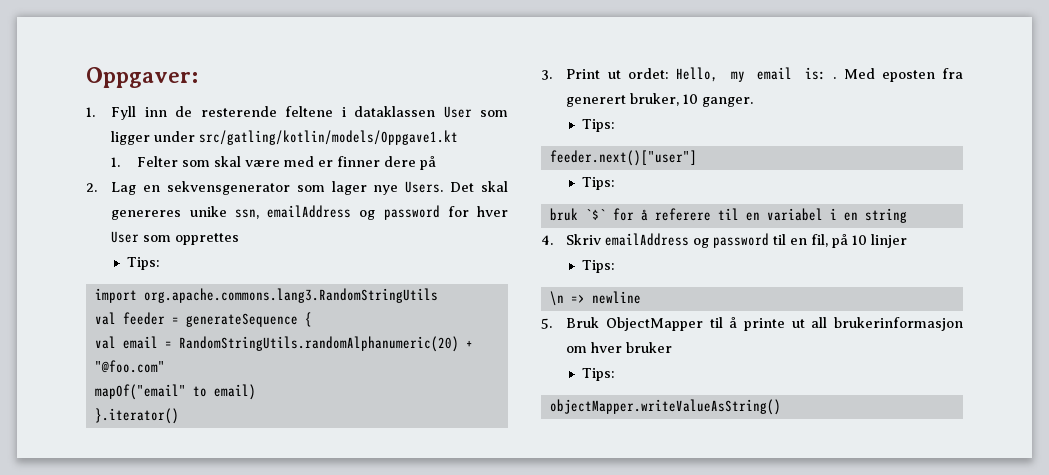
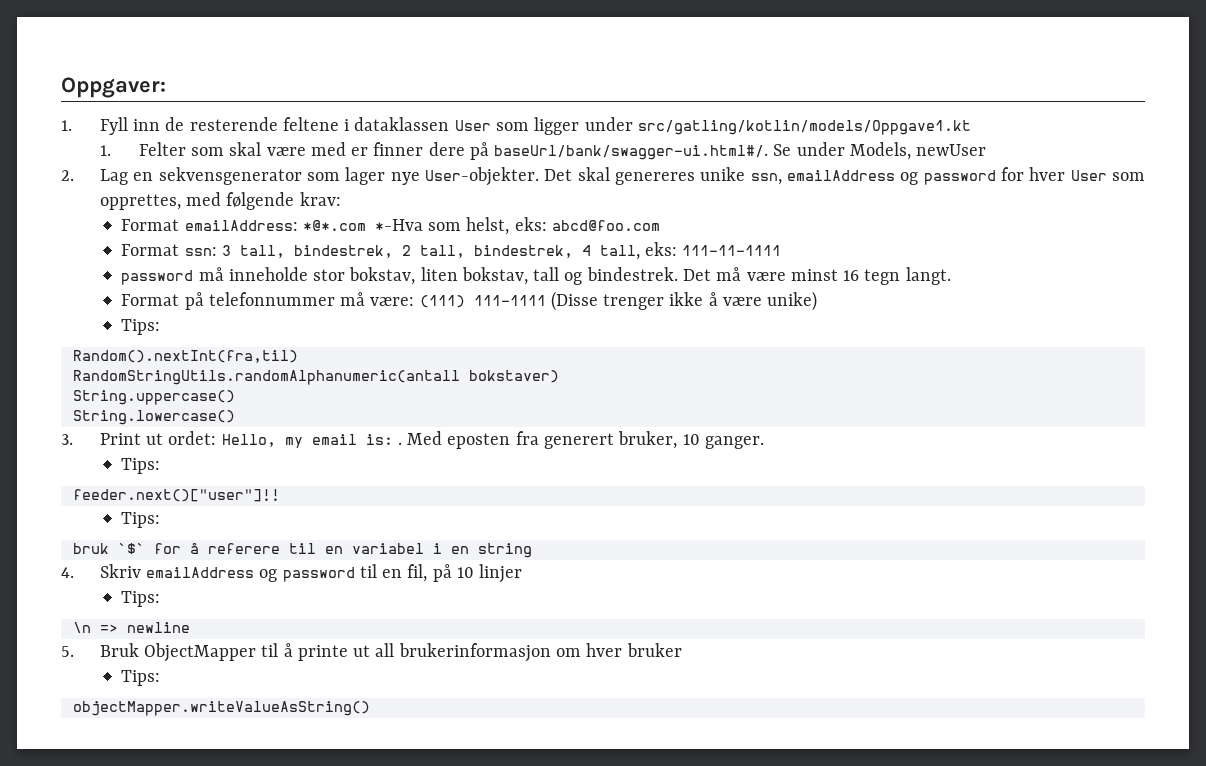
- 1. Felter som skal være med er finner dere på
+ 1. Felter som skal være med er finner dere på baseUrl/bank/swagger-ui.html#/. Se under Models, newUser
- 2. Lag en sekvensgenerator som lager nye Users.
+ 2. Lag en sekvensgenerator som lager nye User-objekter.
- Det skal genereres unike ssn, emailAddress og password for hver User som opprettes
+ Det skal genereres unike ssn, emailAddress og password for hver User som opprettes, med følgende krav:
+ Format emailAddress: *@*.com *-Hva som helst, eks: abcd@foo.com
+ Format ssn: 3 tall, bindestrek, 2 tall, bindestrek, 4 tall, eks: 111-11-1111
+ password må inneholde stor bokstav, liten bokstav, tall og bindestrek. Det må være minst 16 tegn langt.
+ Format på telefonnummer må være: (111) 111-1111 (Disse trenger ikke å være unike)
  Tips:
- import org.apache.commons.lang3.RandomStringUtils
- val feeder = generateSequence {
- val email = RandomStringUtils.randomAlphanumeric(20) + "@foo.com"
- mapOf("email" to email)
- }.iterator()
+ Random().nextInt(fra,til)
+ RandomStringUtils.randomAlphanumeric(antall bokstaver)
+ String.uppercase()
+ String.lowercase()
- feeder.next()["user"]
+ feeder.next()["user"]!!

